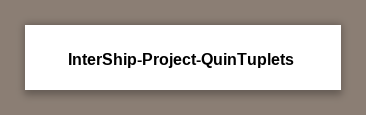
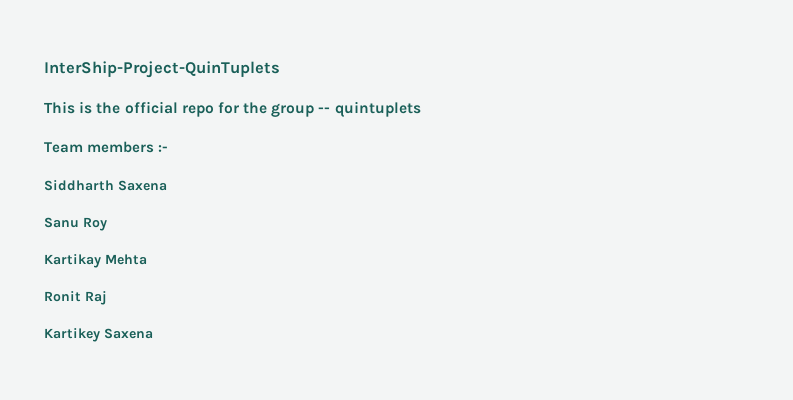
+ This is the official repo for the group -- quintuplets
+ Team members :-
+ Siddharth Saxena
+ Sanu Roy
+ Kartikay Mehta
+ Ronit Raj
+ Kartikey Saxena

